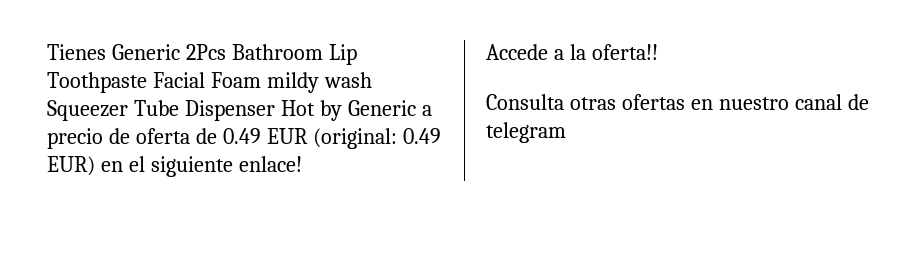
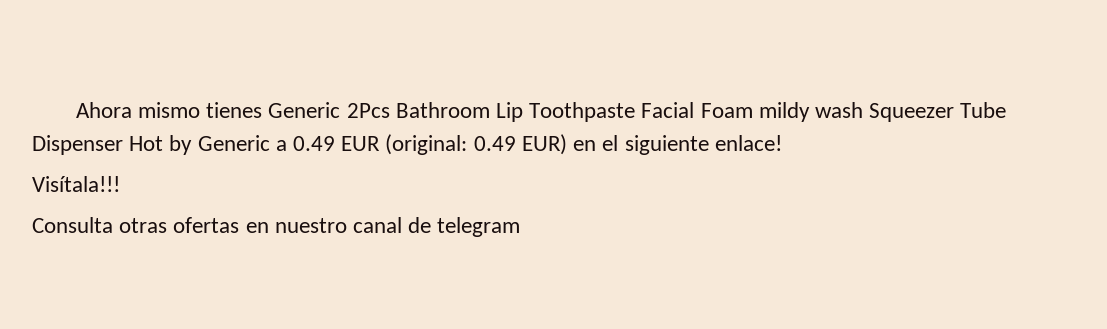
- Tienes Generic 2Pcs Bathroom Lip Toothpaste Facial Foam mildy wash Squeezer Tube Dispenser Hot by Generic a precio de oferta de 0.49 EUR (original: 0.49 EUR) en el siguiente enlace!
+ Ahora mismo tienes Generic 2Pcs Bathroom Lip Toothpaste Facial Foam mildy wash Squeezer Tube Dispenser Hot by Generic a 0.49 EUR (original: 0.49 EUR) en el siguiente enlace!
- Accede a la oferta!!
+ Visítala!!!

